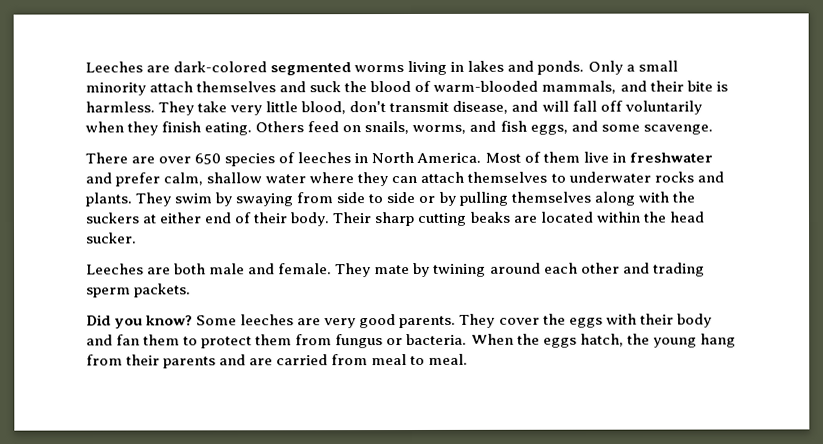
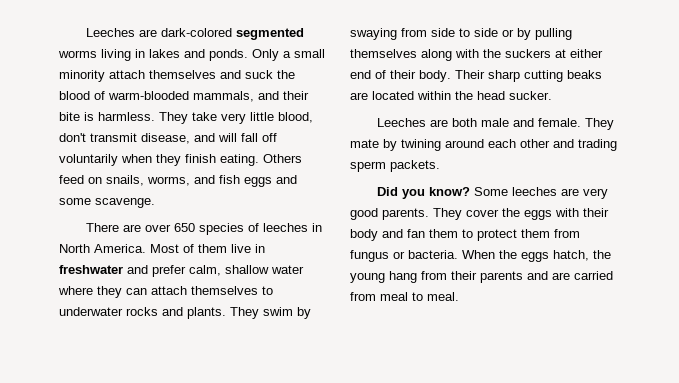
- Others feed on snails, worms, and fish eggs, and some scavenge.
+ Others feed on snails, worms, and fish eggs and some scavenge.

